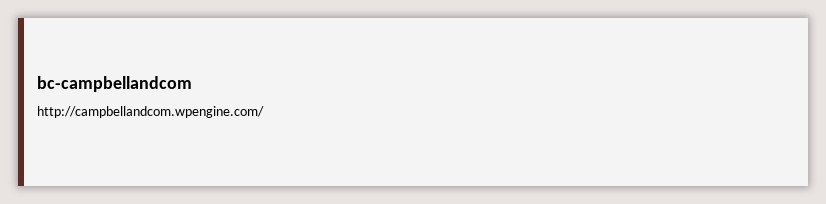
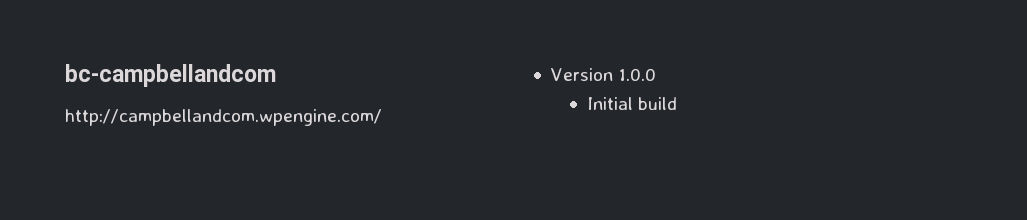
+ Version 1.0.0
+ Initial build

